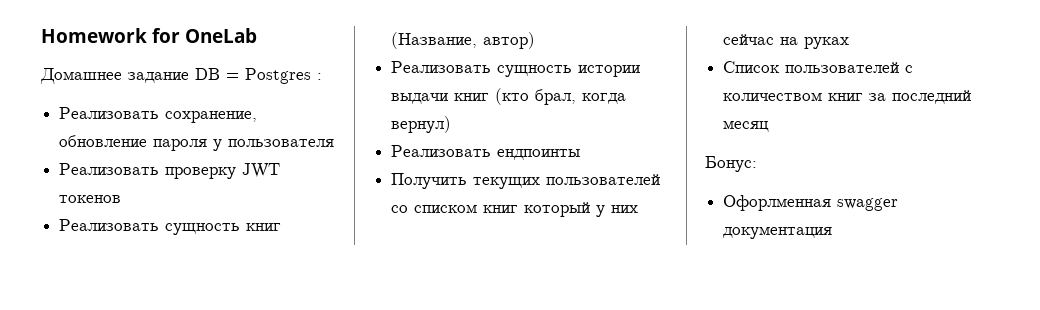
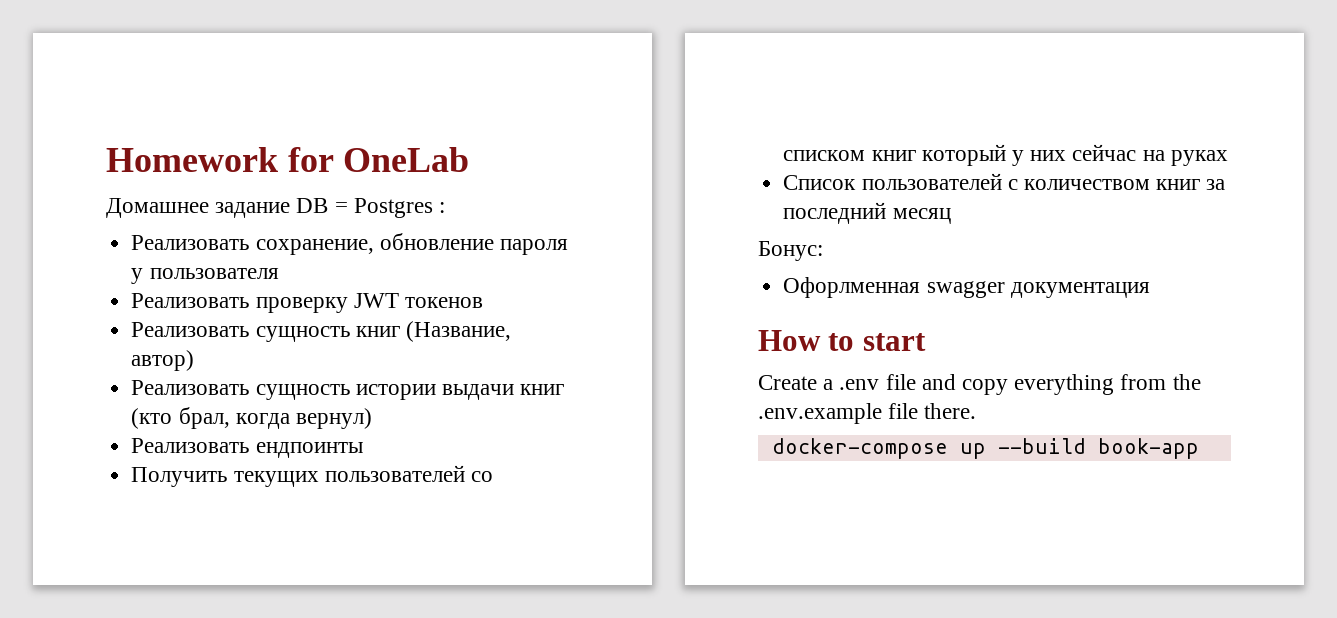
+ How to start
+ Сreate a .env file and copy everything from the .env.example file there.
+ docker-compose up --build book-app

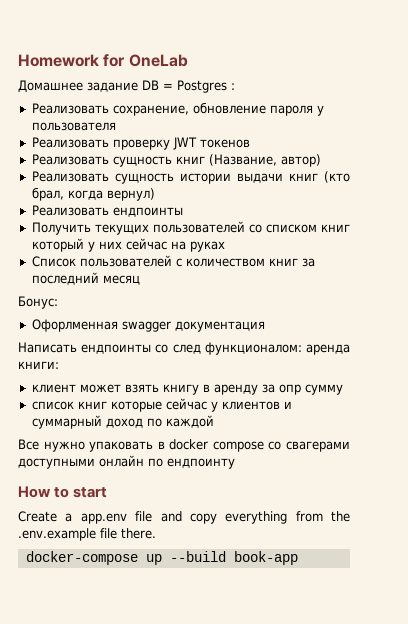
+ Написать ендпоинты со след функционалом: аренда книги:
+ клиент может взять книгу в аренду за опр сумму
+ список книг которые сейчас у клиентов и суммарный доход по каждой
+ Все нужно упаковать в docker compose со свагерами доступными онлайн по ендпоинту
- Сreate a .env file and copy everything from the .env.example file there.
+ Сreate a app.env file and copy everything from the .env.example file there.

